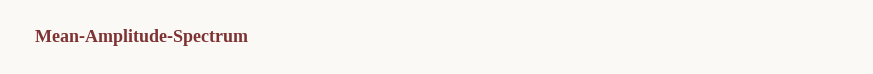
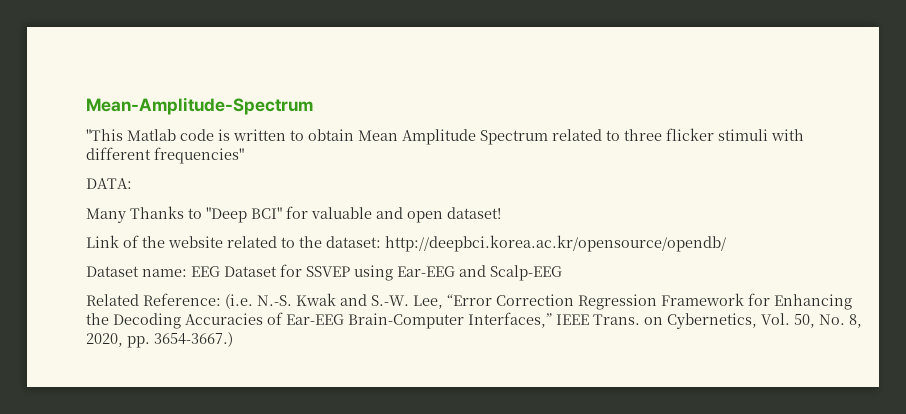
+ "This Matlab code is written to obtain Mean Amplitude Spectrum related to three flicker stimuli with different frequencies"
+ DATA:
+ Many Thanks to "Deep BCI" for valuable and open dataset!
+ Link of the website related to the dataset: http://deepbci.korea.ac.kr/opensource/opendb/
+ Dataset name: EEG Dataset for SSVEP using Ear-EEG and Scalp-EEG
+ Related Reference: (i.e. N.-S. Kwak and S.-W. Lee, “Error Correction Regression Framework for Enhancing the Decoding Accuracies of Ear-EEG Brain-Computer Interfaces,” IEEE Trans. on Cybernetics, Vol. 50, No. 8, 2020, pp. 3654-3667.)

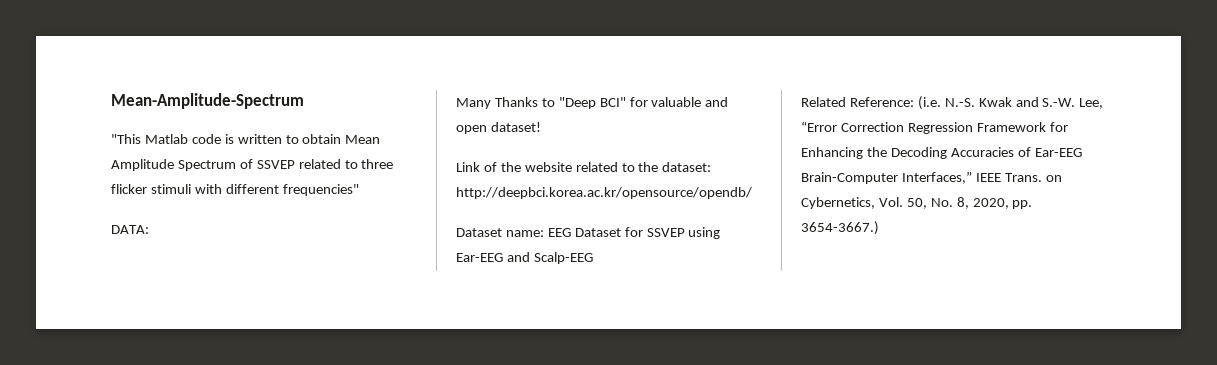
- "This Matlab code is written to obtain Mean Amplitude Spectrum related to three flicker stimuli with different frequencies"
+ "This Matlab code is written to obtain Mean Amplitude Spectrum of SSVEP related to three flicker stimuli with different frequencies"

